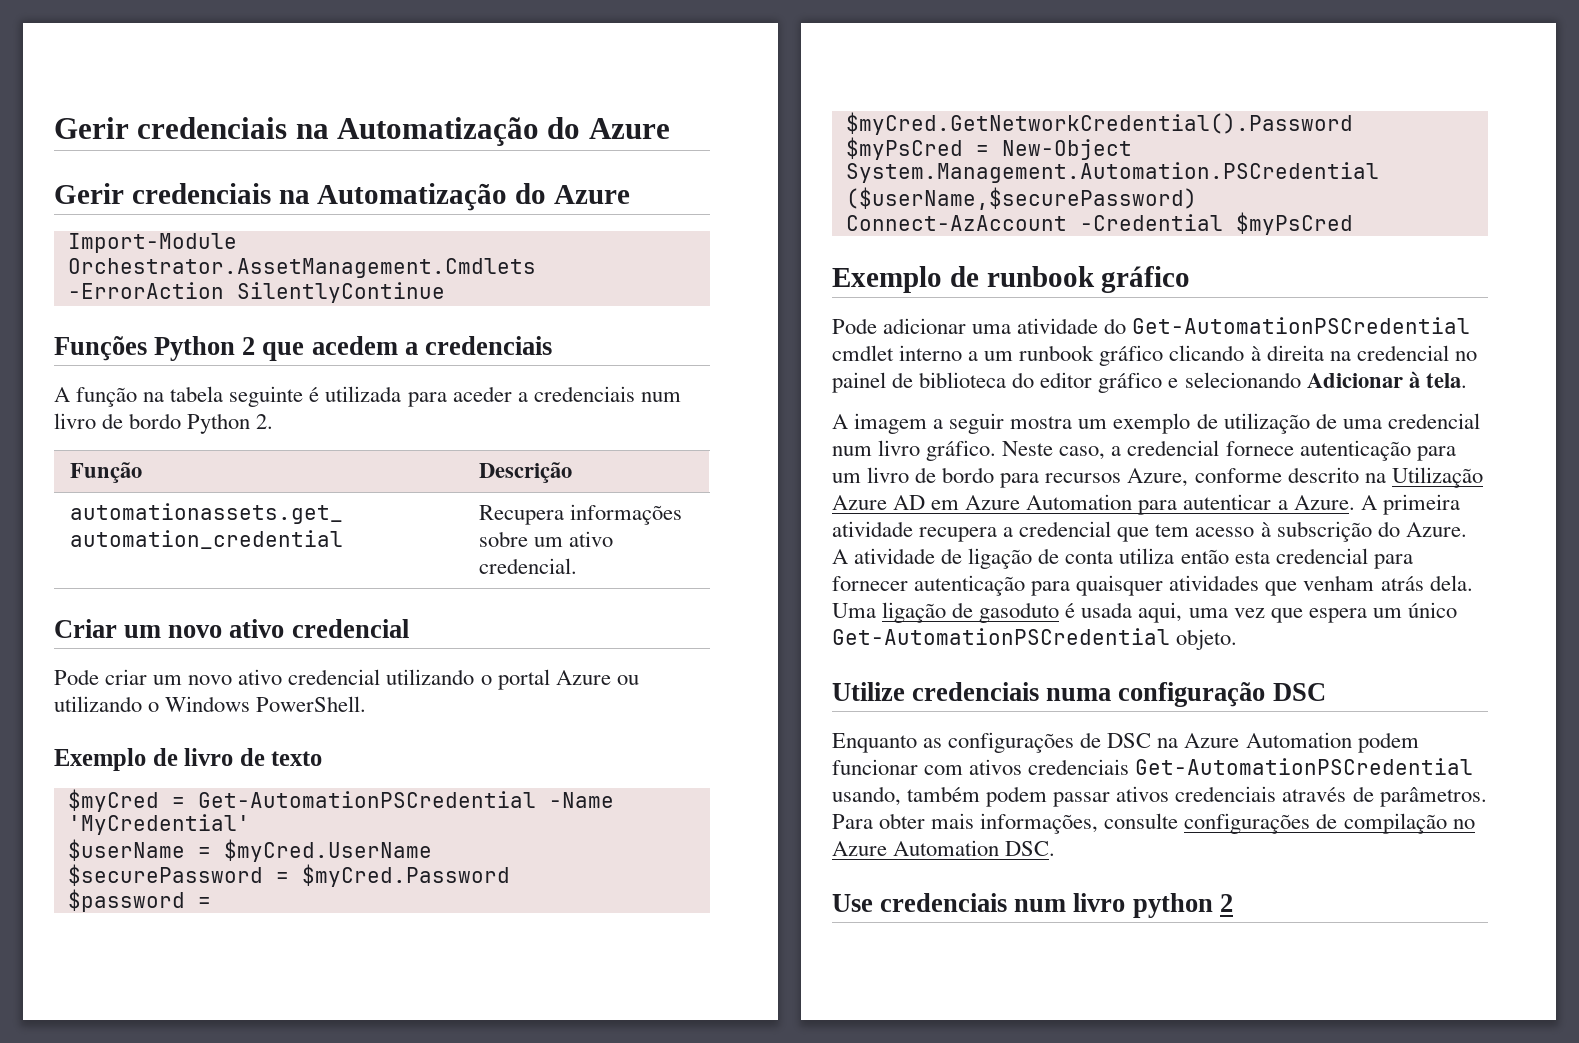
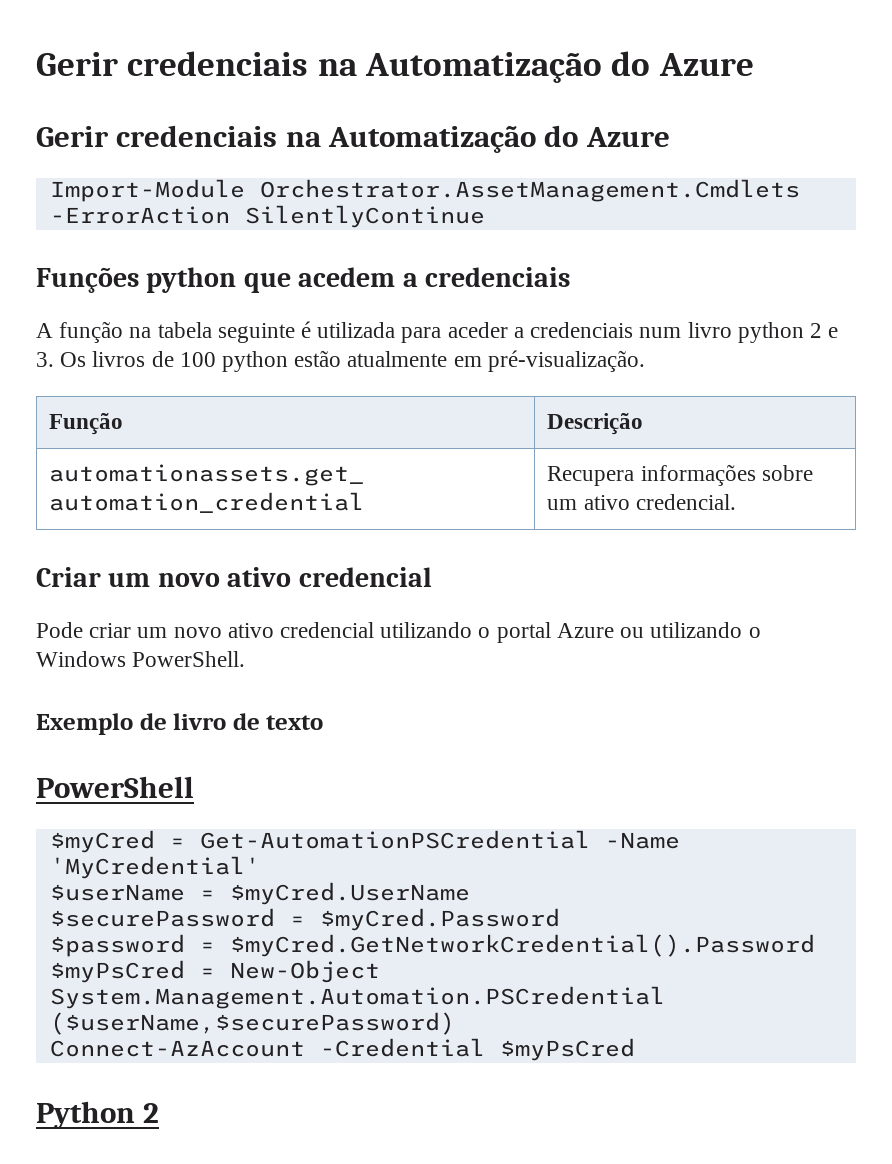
- Funções Python 2 que acedem a credenciais
+ Funções python que acedem a credenciais
- A função na tabela seguinte é utilizada para aceder a credenciais num livro de bordo Python 2.
+ A função na tabela seguinte é utilizada para aceder a credenciais num livro python 2 e 3. Os livros de 100 python estão atualmente em pré-visualização.
+ PowerShell
- Exemplo de runbook gráfico
- Pode adicionar uma atividade do Get-AutomationPSCredential cmdlet interno a um runbook gráfico clicando à direita na credencial no painel de biblioteca do editor gráfico e selecionando Adicionar à tela.
- A imagem a seguir mostra um exemplo de utilização de uma credencial num livro gráfico. Neste caso, a credencial fornece autenticação para um livro de bordo para recursos Azure, conforme descrito na Utilização Azure AD em Azure Automation para autenticar a Azure. A primeira atividade recupera a credencial que tem acesso à subscrição do Azure. A atividade de ligação de conta utiliza então esta credencial para fornecer autenticação para quaisquer atividades que venham atrás dela. Uma ligação de gasoduto é usada aqui, uma vez que espera um único Get-AutomationPSCredential objeto.
- Utilize credenciais numa configuração DSC
- Enquanto as configurações de DSC na Azure Automation podem funcionar com ativos credenciais Get-AutomationPSCredential usando, também podem passar ativos credenciais através de parâmetros. Para obter mais informações, consulte configurações de compilação no Azure Automation DSC.
- Use credenciais num livro python 2
+ Python 2

